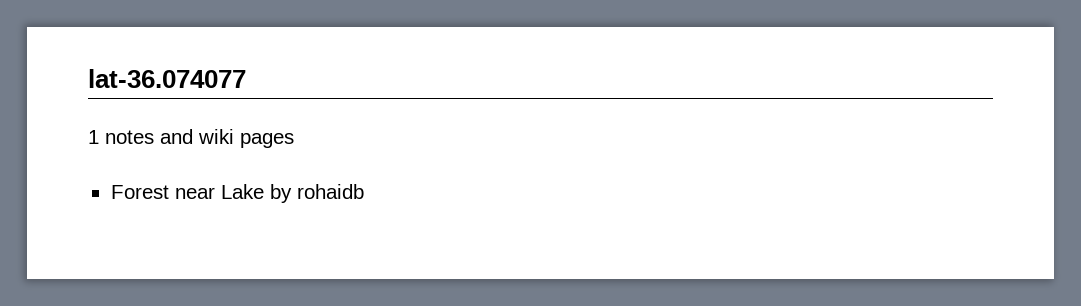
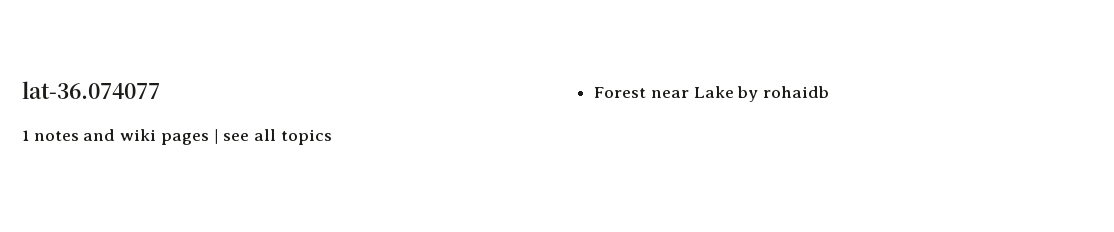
- 1 notes and wiki pages
+ 1 notes and wiki pages | see all topics

